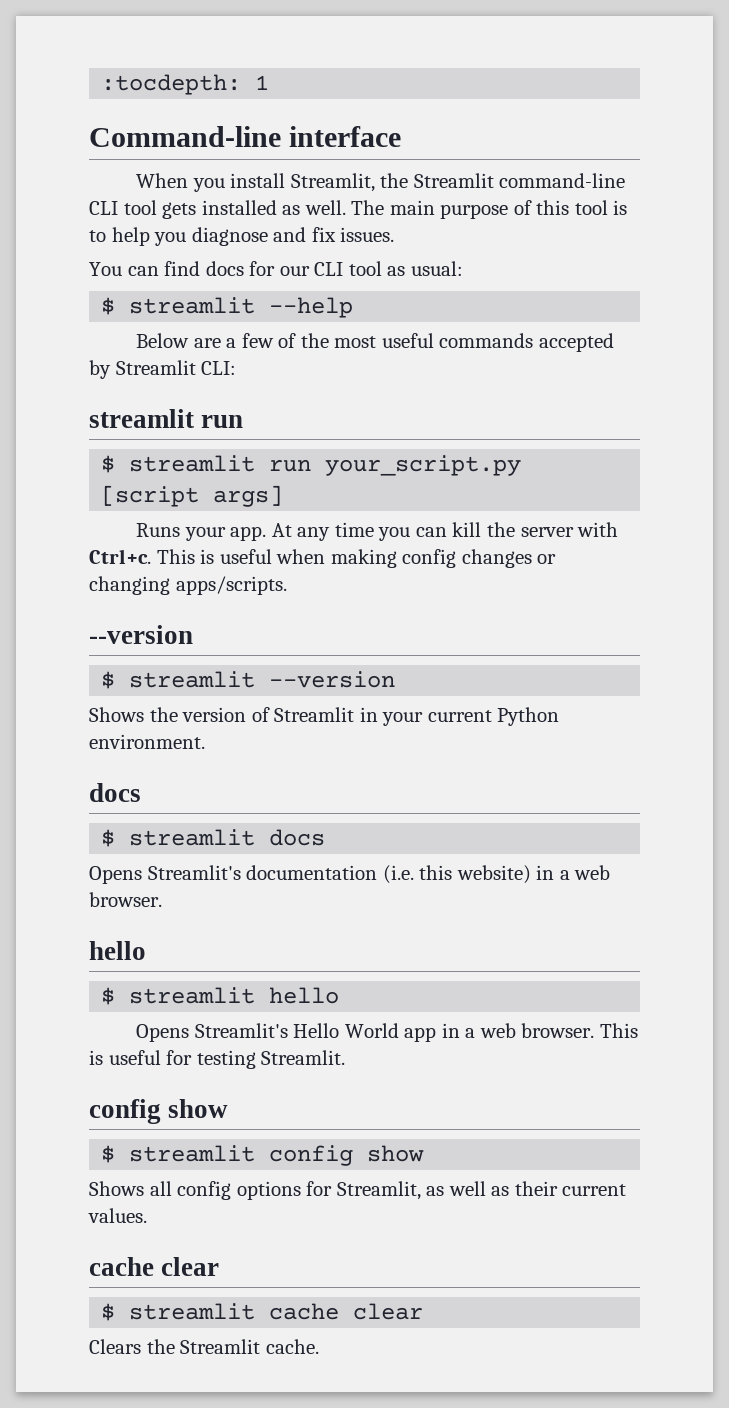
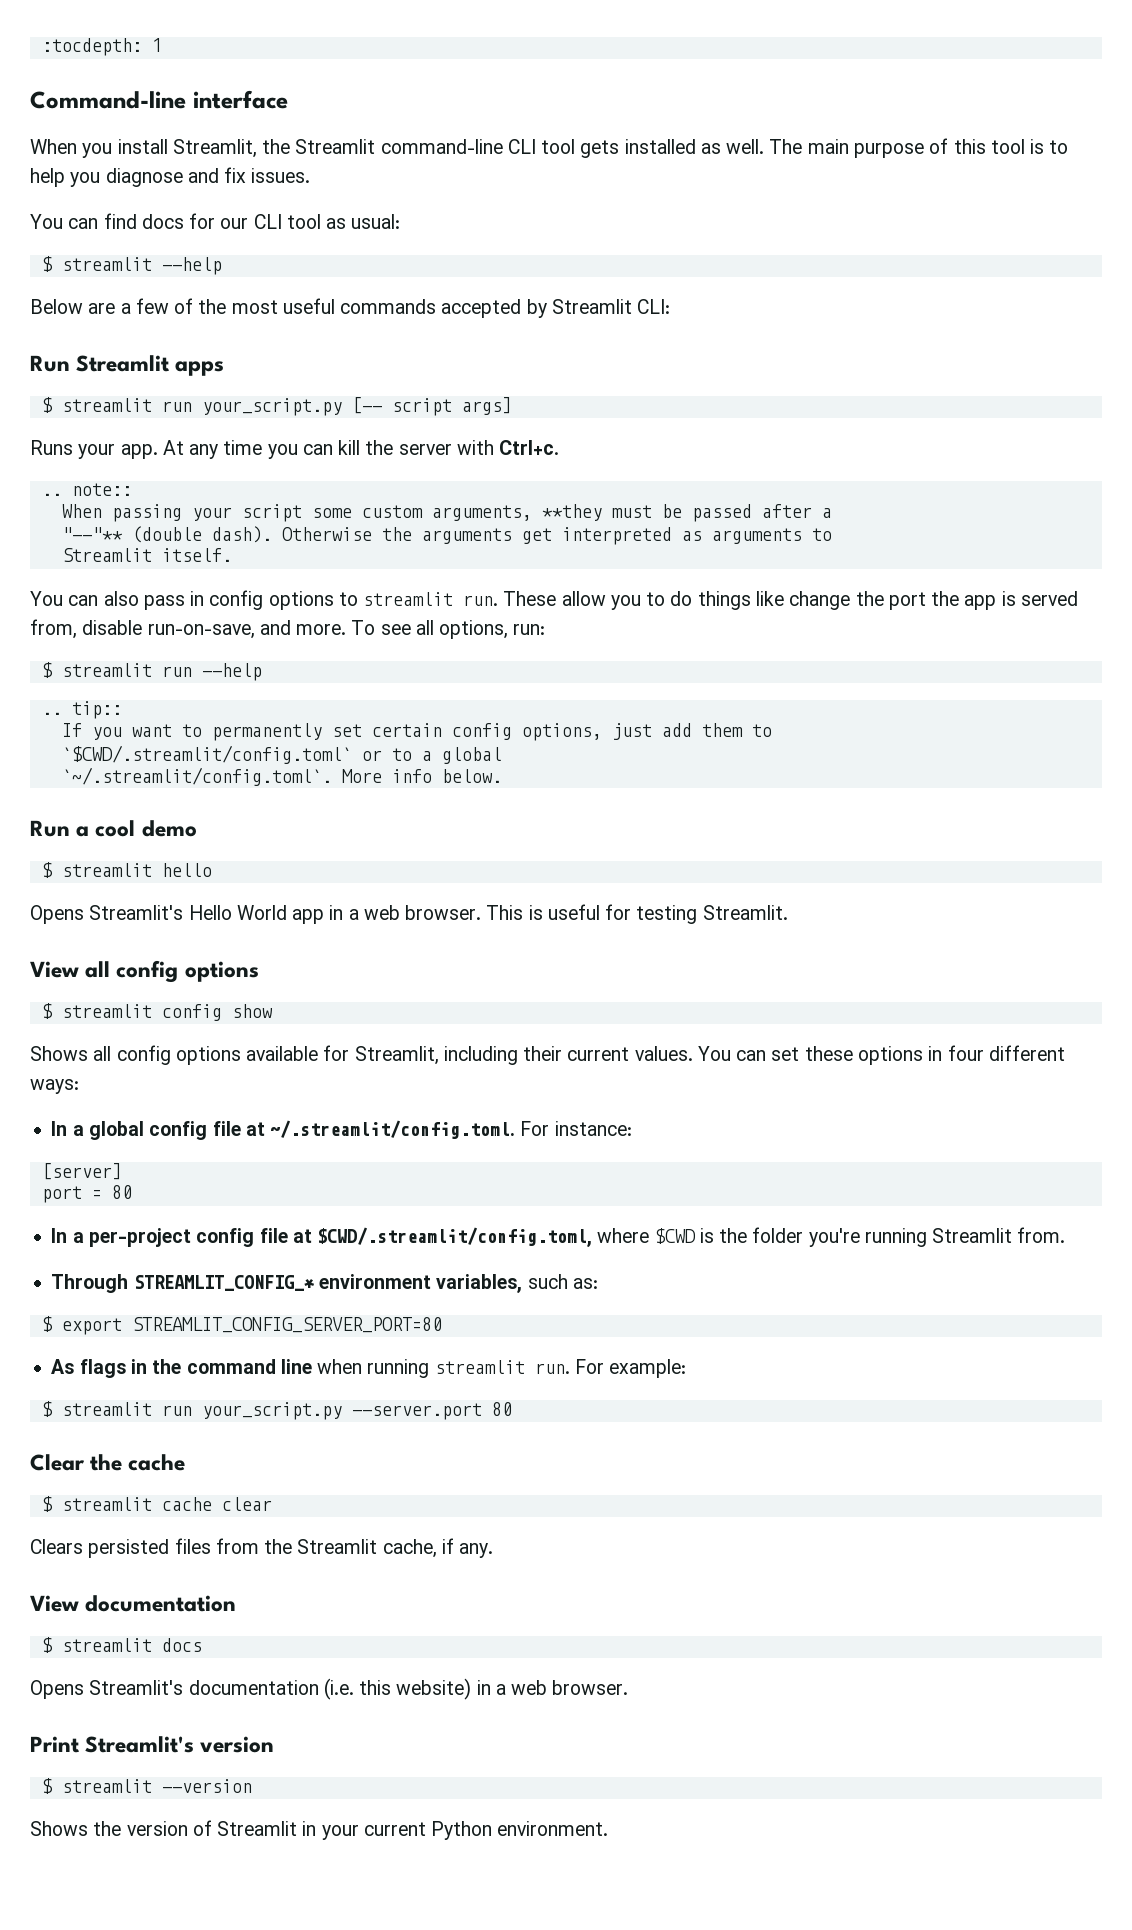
  Below are a few of the most useful commands accepted by Streamlit CLI:
- streamlit run
- $ streamlit run your_script.py [script args]
+ Run Streamlit apps
+ $ streamlit run your_script.py [-- script args]
- At any time you can kill the server with Ctrl+c. This is useful when making config changes or changing apps/scripts.
- --version
- $ streamlit --version
- Shows the version of Streamlit in your current Python environment.
- docs
- $ streamlit docs
- Opens Streamlit's documentation (i.e. this website) in a web browser.
- hello
+ At any time you can kill the server with Ctrl+c.
+ .. note::
+ When passing your script some custom arguments, **they must be passed after a
+ "--"** (double dash). Otherwise the arguments get interpreted as arguments to
+ Streamlit itself.
+ You can also pass in config options to streamlit run. These allow you to do things like change the port the app is served from, disable run-on-save, and more. To see all options, run:
+ $ streamlit run --help
+ .. tip::
+ If you want to permanently set certain config options, just add them to
+ `$CWD/.streamlit/config.toml` or to a global
+ `~/.streamlit/config.toml`. More info below.
+ Run a cool demo
  This is useful for testing Streamlit.
- config show
+ View all config options
- Shows all config options for Streamlit, as well as their current values.
- cache clear
+ Shows all config options available for Streamlit, including their current values. You can set these options in four different ways:
+ In a global config file at ~/.streamlit/config.toml. For instance:
+ [server]
+ port = 80
+ In a per-project config file at $CWD/.streamlit/config.toml, where $CWD is the folder you're running Streamlit from.
+ Through STREAMLIT_CONFIG_* environment variables, such as:
+ $ export STREAMLIT_CONFIG_SERVER_PORT=80
+ As flags in the command line when running streamlit run. For example:
+ $ streamlit run your_script.py --server.port 80
+ Clear the cache
- Clears the Streamlit cache.
+ Clears persisted files from the Streamlit cache, if any.
+ View documentation
+ $ streamlit docs
+ Opens Streamlit's documentation (i.e. this website) in a web browser.
+ Print Streamlit's version
+ $ streamlit --version
+ Shows the version of Streamlit in your current Python environment.

